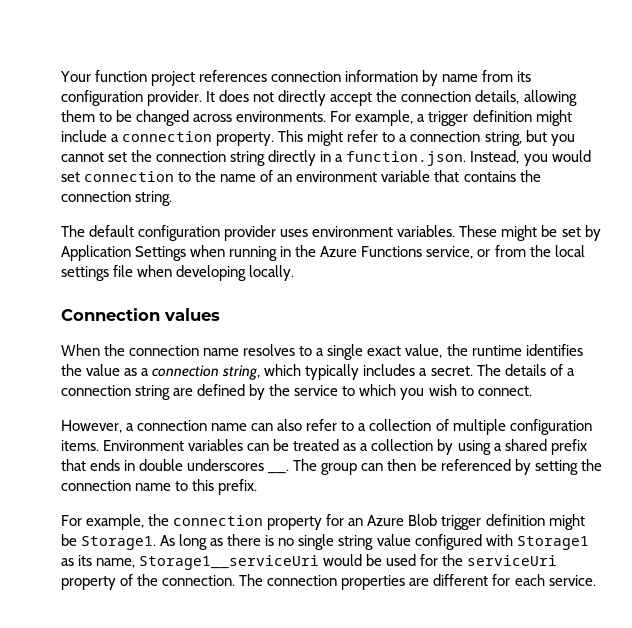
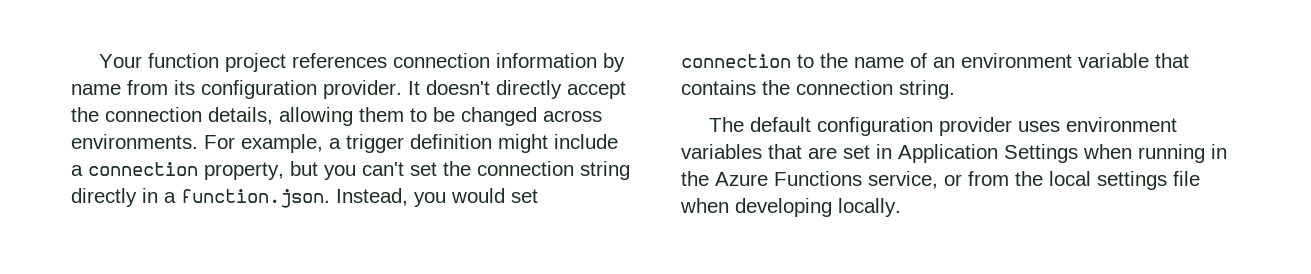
- It does not directly accept the connection details, allowing them to be changed across environments.
+ It doesn't directly accept the connection details, allowing them to be changed across environments.
- For example, a trigger definition might include a connection property. This might refer to a connection string, but you cannot set the connection string directly in a function.json. Instead, you would set connection to the name of an environment variable that contains the connection string.
+ For example, a trigger definition might include a connection property, but you can't set the connection string directly in a function.json. Instead, you would set connection to the name of an environment variable that contains the connection string.
- The default configuration provider uses environment variables. These might be set by Application Settings when running in the Azure Functions service, or from the local settings file when developing locally.
+ The default configuration provider uses environment variables that are set in Application Settings when running in the Azure Functions service, or from the local settings file when developing locally.
- Connection values
- When the connection name resolves to a single exact value, the runtime identifies the value as a connection string, which typically includes a secret. The details of a connection string are defined by the service to which you wish to connect.
- However, a connection name can also refer to a collection of multiple configuration items. Environment variables can be treated as a collection by using a shared prefix that ends in double underscores __. The group can then be referenced by setting the connection name to this prefix.
- For example, the connection property for an Azure Blob trigger definition might be Storage1. As long as there is no single string value configured with Storage1 as its name, Storage1__serviceUri would be used for the serviceUri property of the connection. The connection properties are different for each service.

